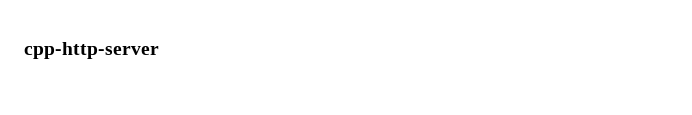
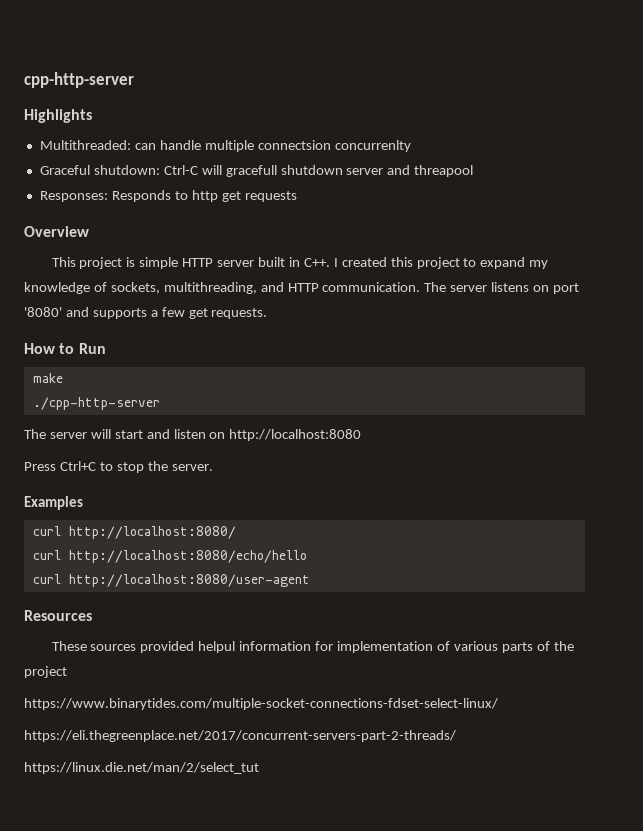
+ Highlights
+ Multithreaded: can handle multiple connectsion concurrenlty
+ Graceful shutdown: Ctrl-C will gracefull shutdown server and threapool
+ Responses: Responds to http get requests
+ Overview
+ This project is simple HTTP server built in C++. I created this project to expand my knowledge of sockets, multithreading, and HTTP communication. The server listens on port '8080' and supports a few get requests.
+ How to Run
+ make
+ ./cpp-http-server
+ The server will start and listen on http://localhost:8080
+ Press Ctrl+C to stop the server.
+ Examples
+ curl http://localhost:8080/
+ curl http://localhost:8080/echo/hello
+ curl http://localhost:8080/user-agent
+ Resources
+ These sources provided helpul information for implementation of various parts of the project
+ https://www.binarytides.com/multiple-socket-connections-fdset-select-linux/
+ https://eli.thegreenplace.net/2017/concurrent-servers-part-2-threads/
+ https://linux.die.net/man/2/select_tut

